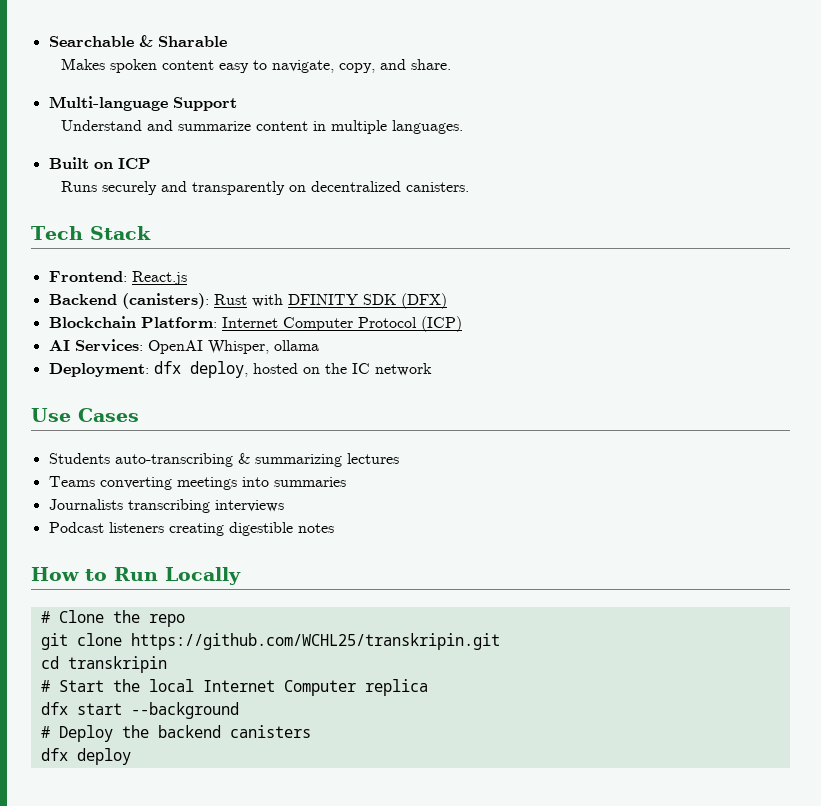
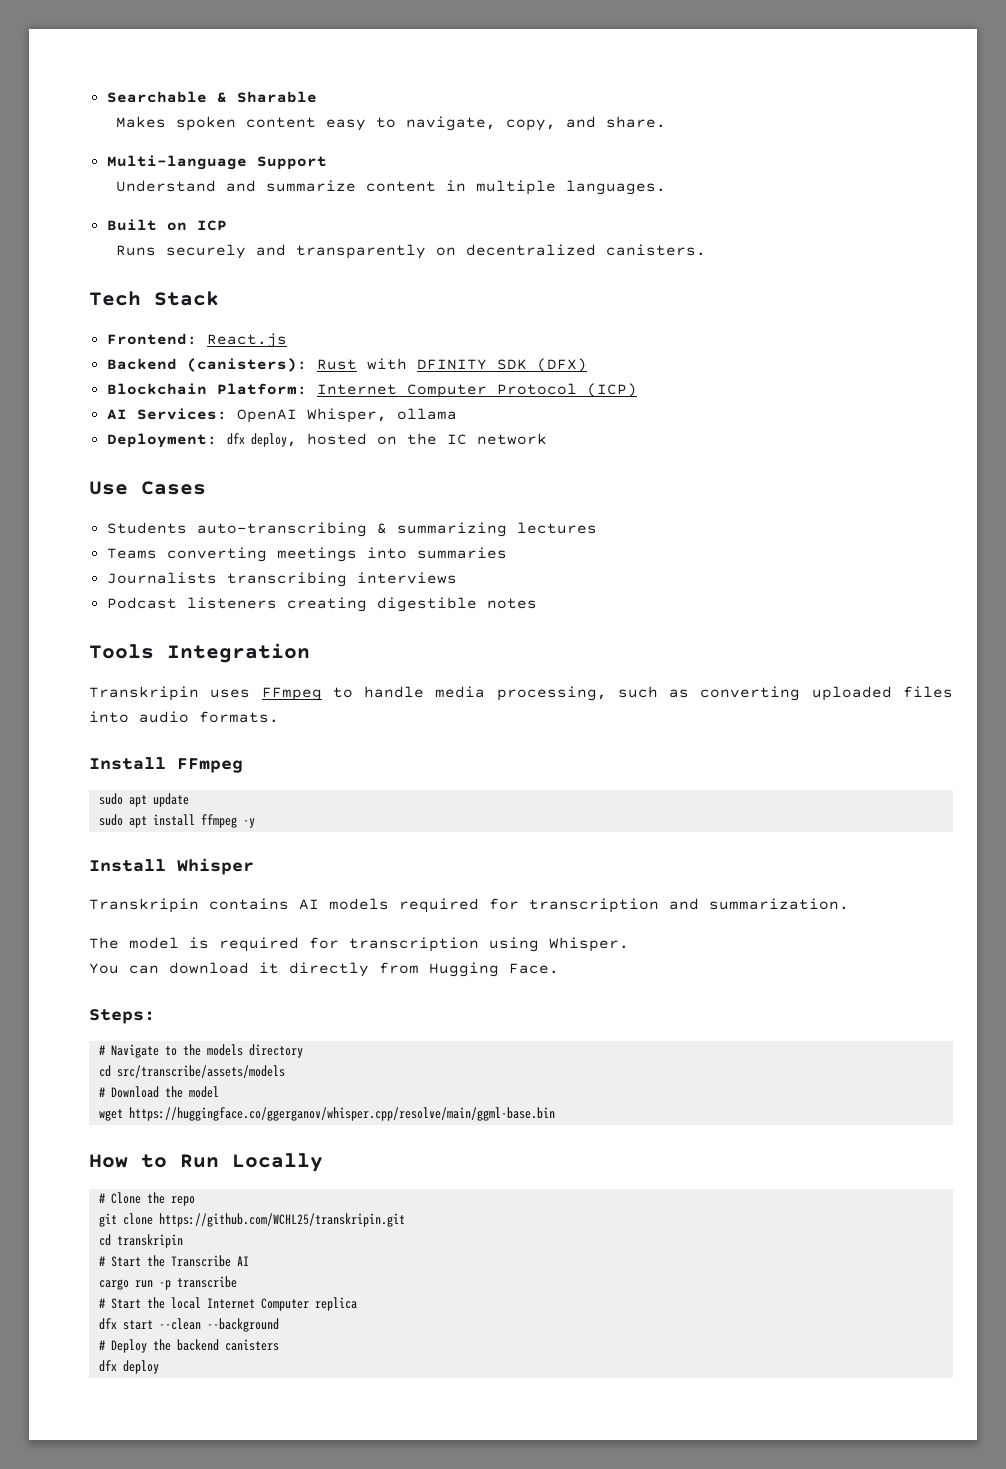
+ Tools Integration
+ Transkripin uses FFmpeg to handle media processing, such as converting uploaded files into audio formats.
+ Install FFmpeg
+ sudo apt update
+ sudo apt install ffmpeg -y
+ Install Whisper
+ Transkripin contains AI models required for transcription and summarization.
+ The model is required for transcription using Whisper.
+ You can download it directly from Hugging Face.
+ Steps:
+ # Navigate to the models directory
+ cd src/transcribe/assets/models
+ # Download the model
+ wget https://huggingface.co/ggerganov/whisper.cpp/resolve/main/ggml-base.bin
+ # Start the Transcribe AI
+ cargo run -p transcribe
- dfx start --background
+ dfx start --clean --background

